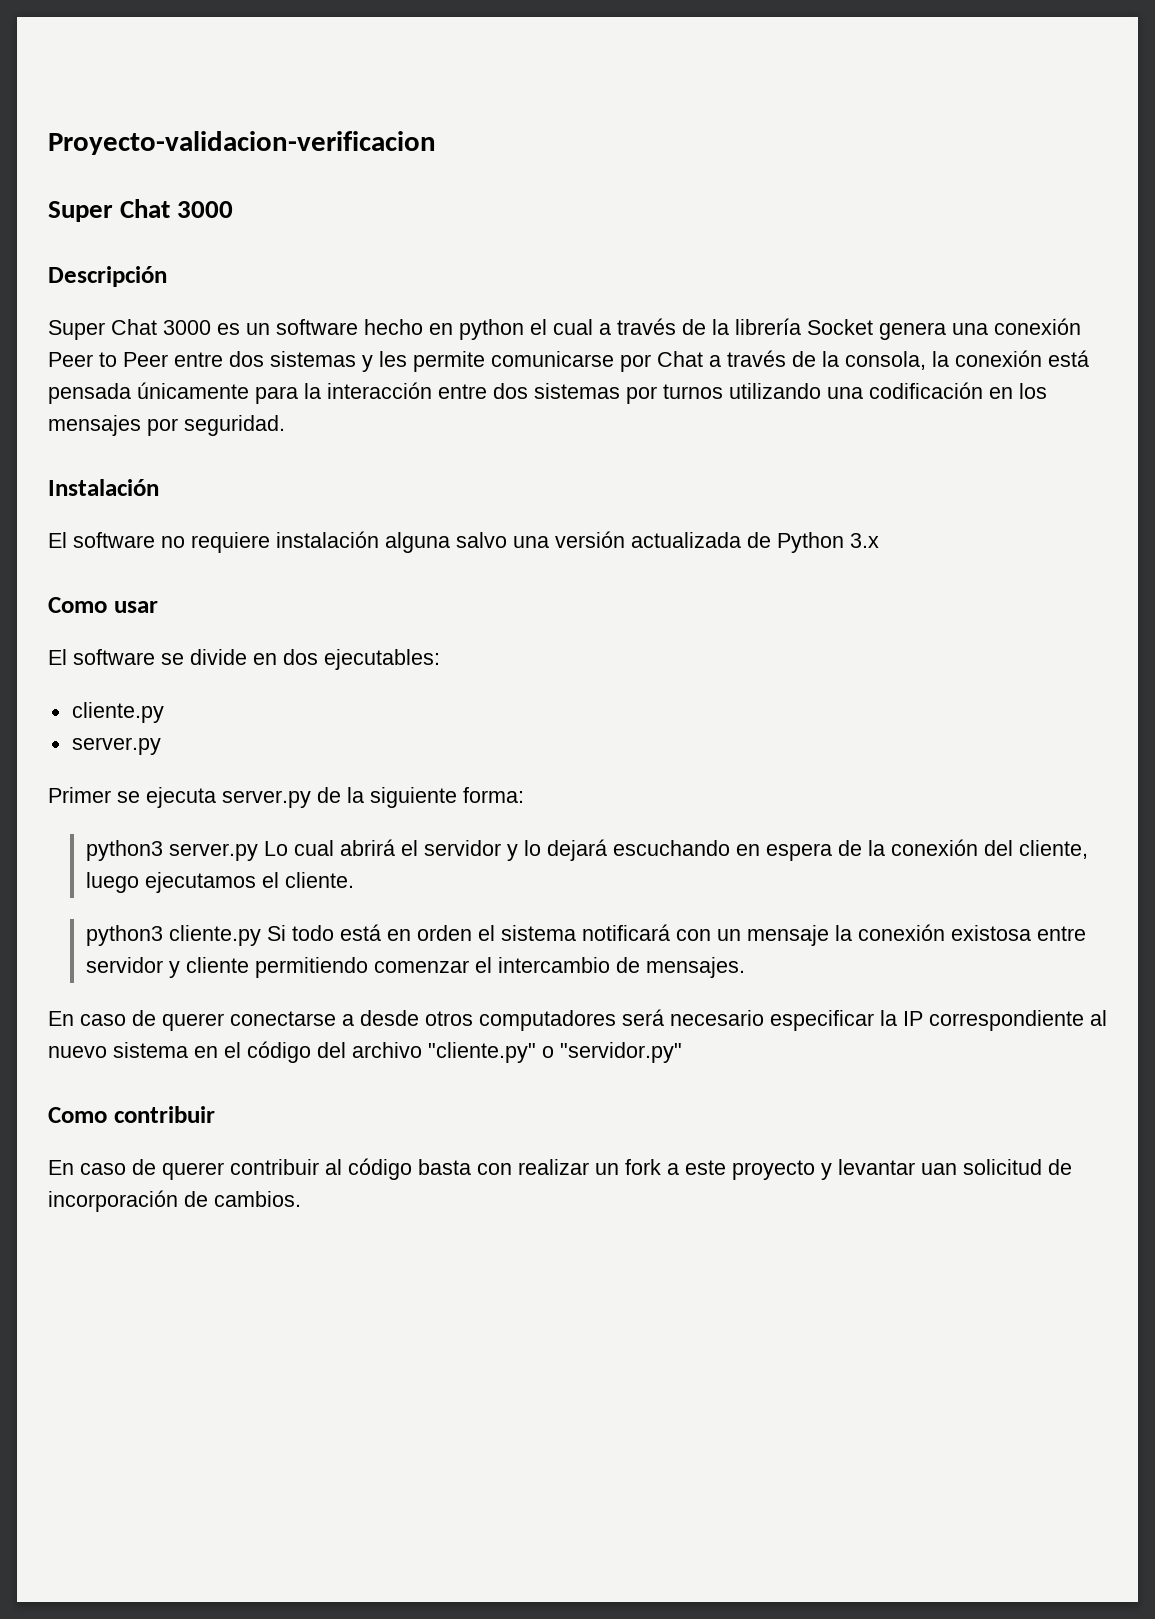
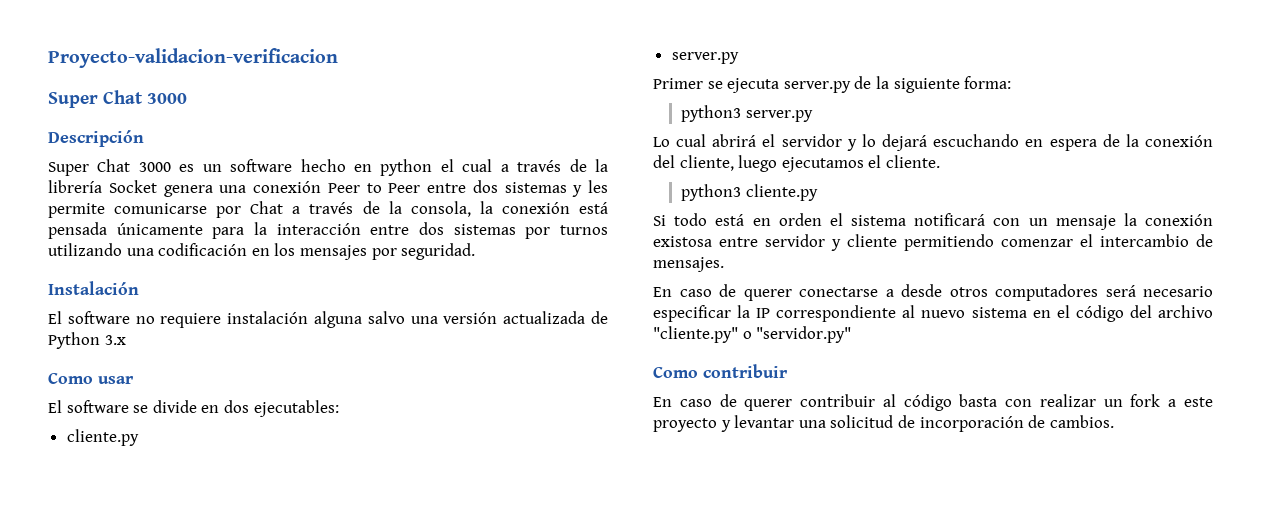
- python3 server.py Lo cual abrirá el servidor y lo dejará escuchando en espera de la conexión del cliente, luego ejecutamos el cliente.
+ python3 server.py
+ Lo cual abrirá el servidor y lo dejará escuchando en espera de la conexión del cliente, luego ejecutamos el cliente.
- python3 cliente.py Si todo está en orden el sistema notificará con un mensaje la conexión existosa entre servidor y cliente permitiendo comenzar el intercambio de mensajes.
+ python3 cliente.py
+ Si todo está en orden el sistema notificará con un mensaje la conexión existosa entre servidor y cliente permitiendo comenzar el intercambio de mensajes.
- En caso de querer contribuir al código basta con realizar un fork a este proyecto y levantar uan solicitud de incorporación de cambios.
+ En caso de querer contribuir al código basta con realizar un fork a este proyecto y levantar una solicitud de incorporación de cambios.

